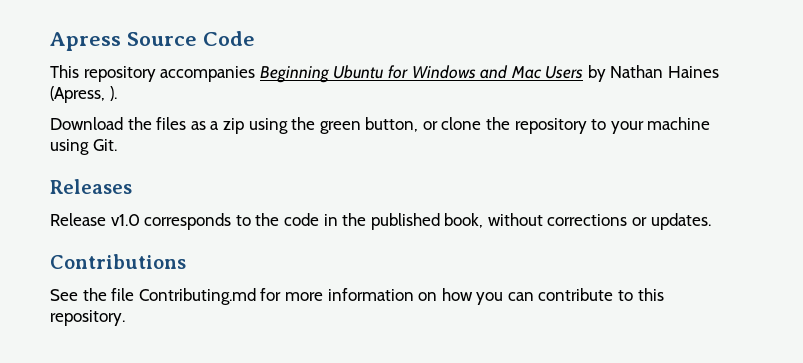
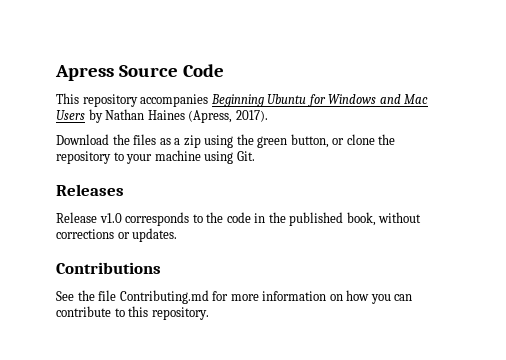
- This repository accompanies Beginning Ubuntu for Windows and Mac Users by Nathan Haines (Apress, ).
+ This repository accompanies Beginning Ubuntu for Windows and Mac Users by Nathan Haines (Apress, 2017).

